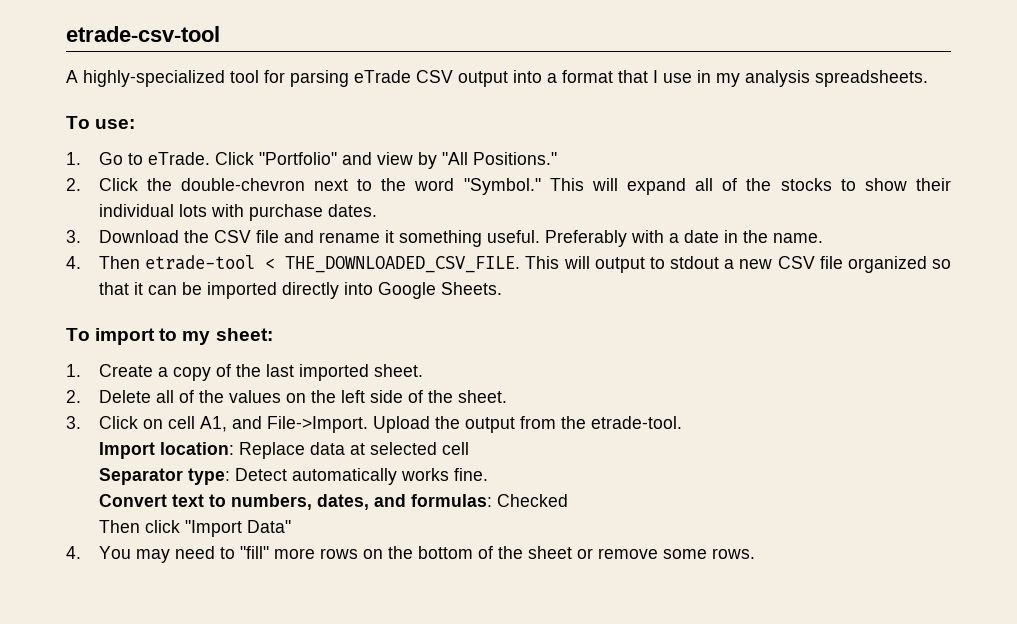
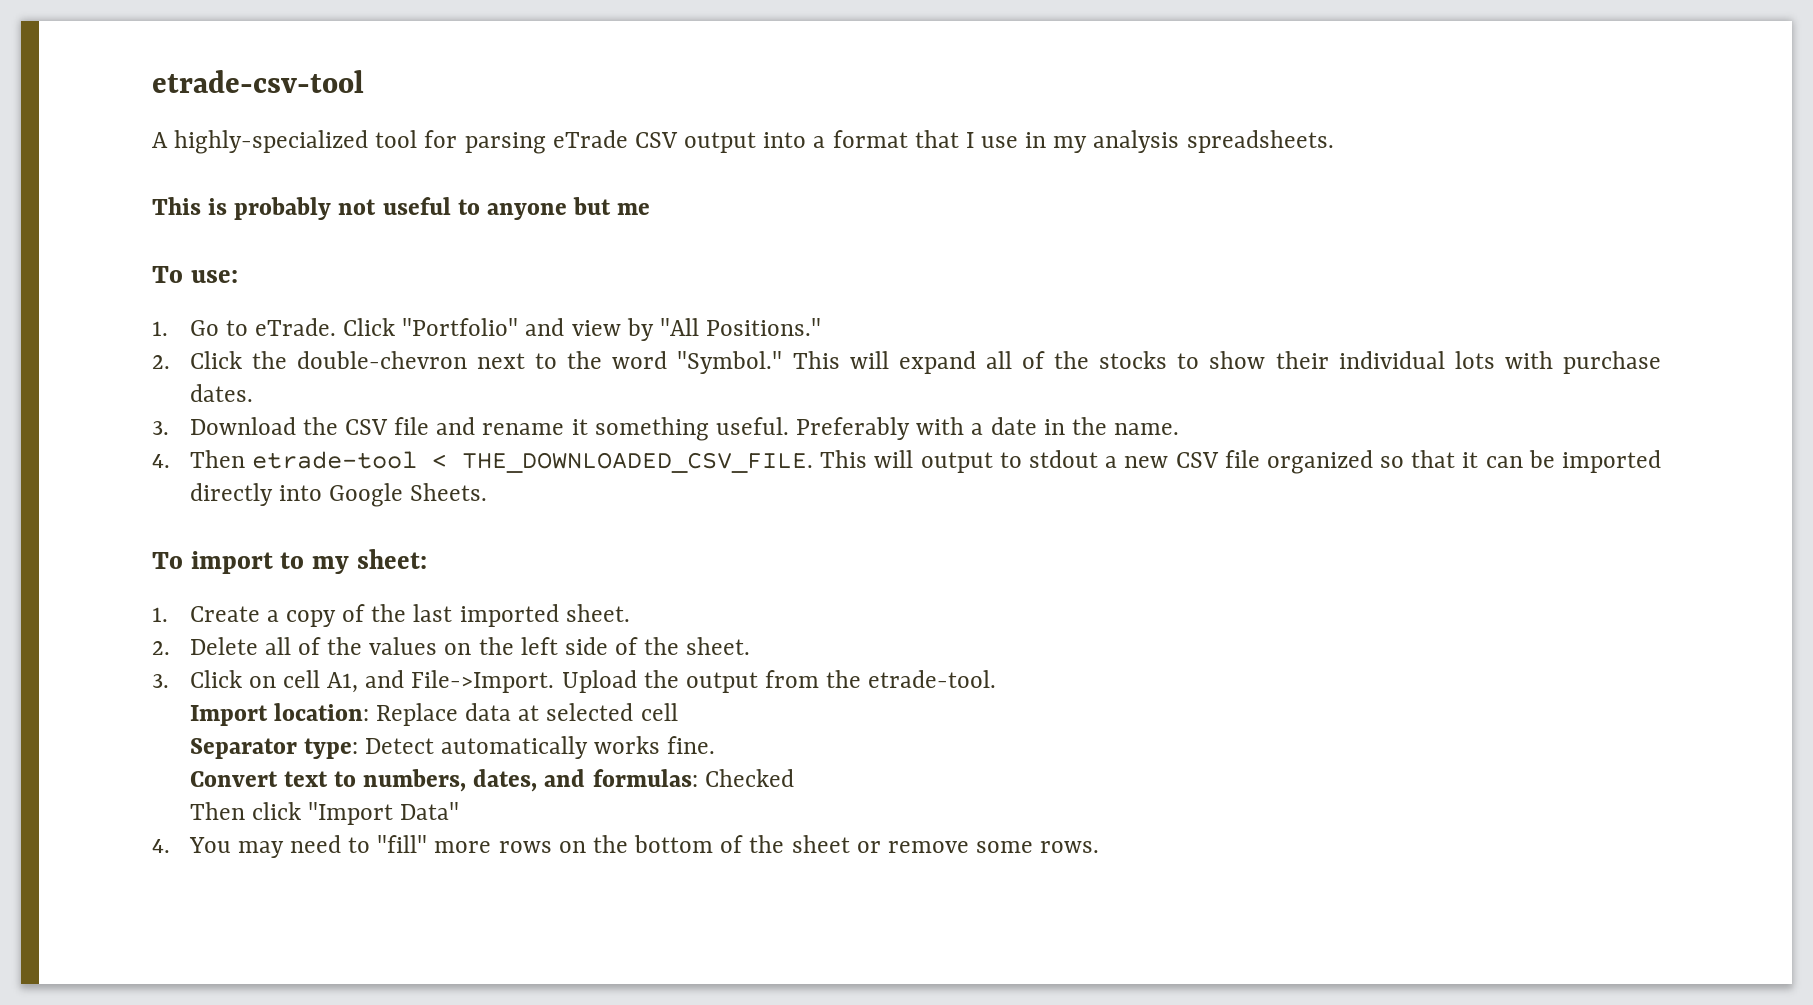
+ This is probably not useful to anyone but me

